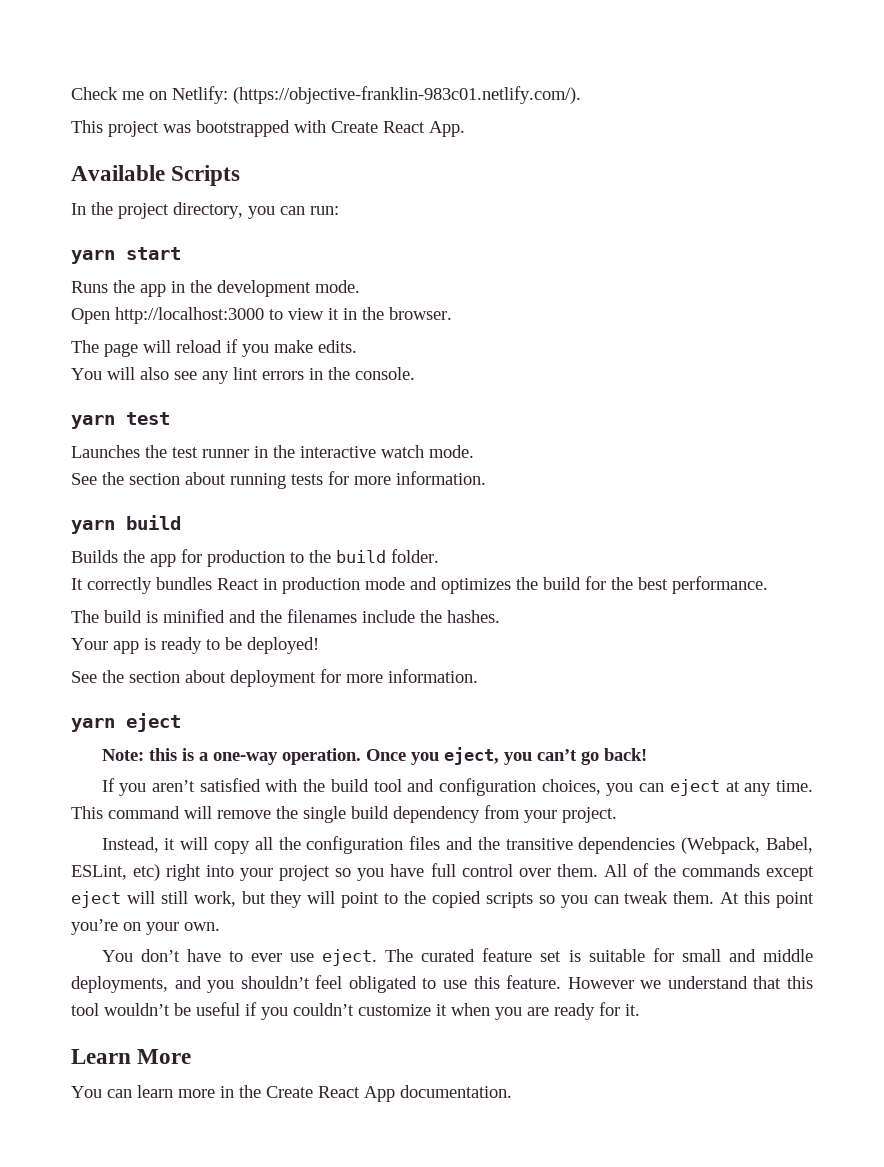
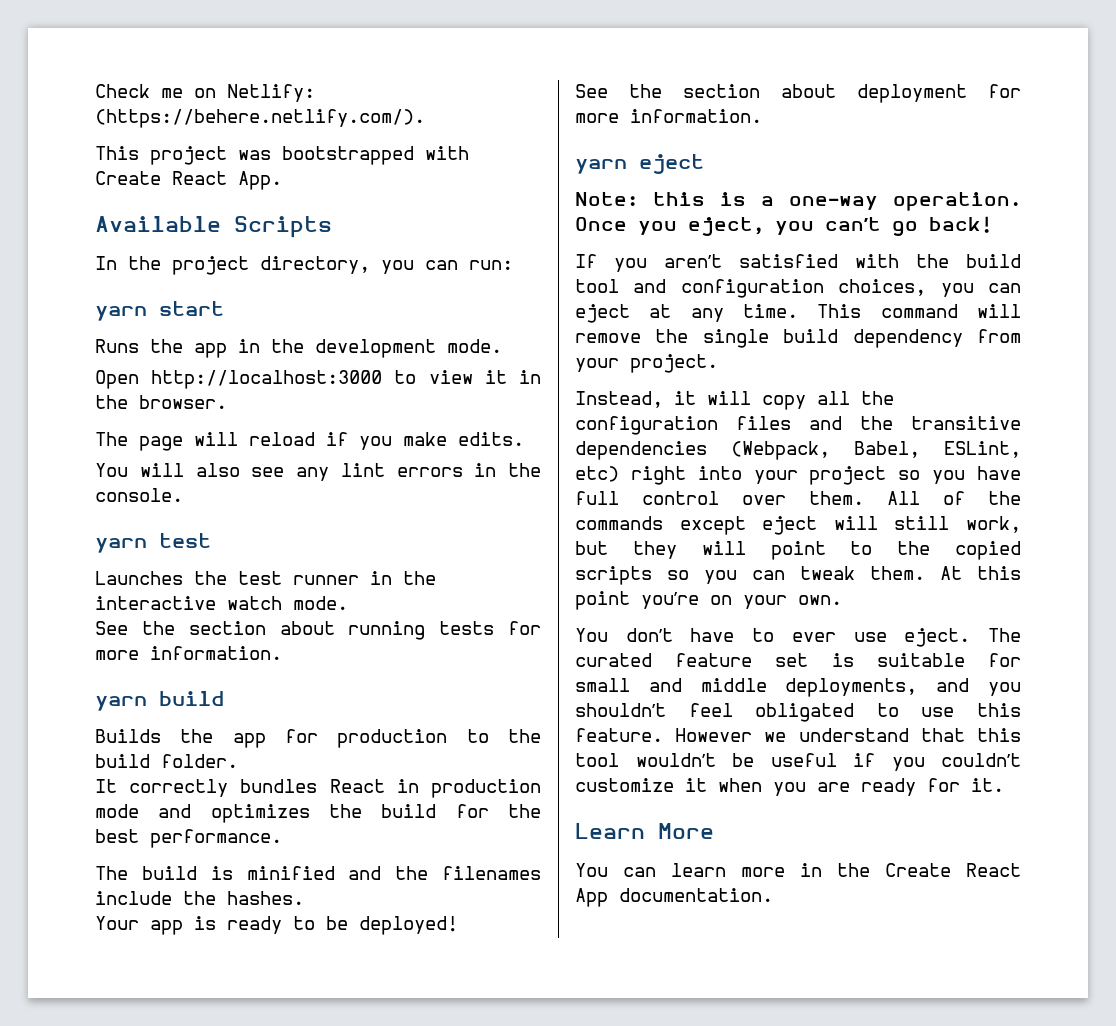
- Check me on Netlify: (https://objective-franklin-983c01.netlify.com/).
+ Check me on Netlify: (https://behere.netlify.com/).

